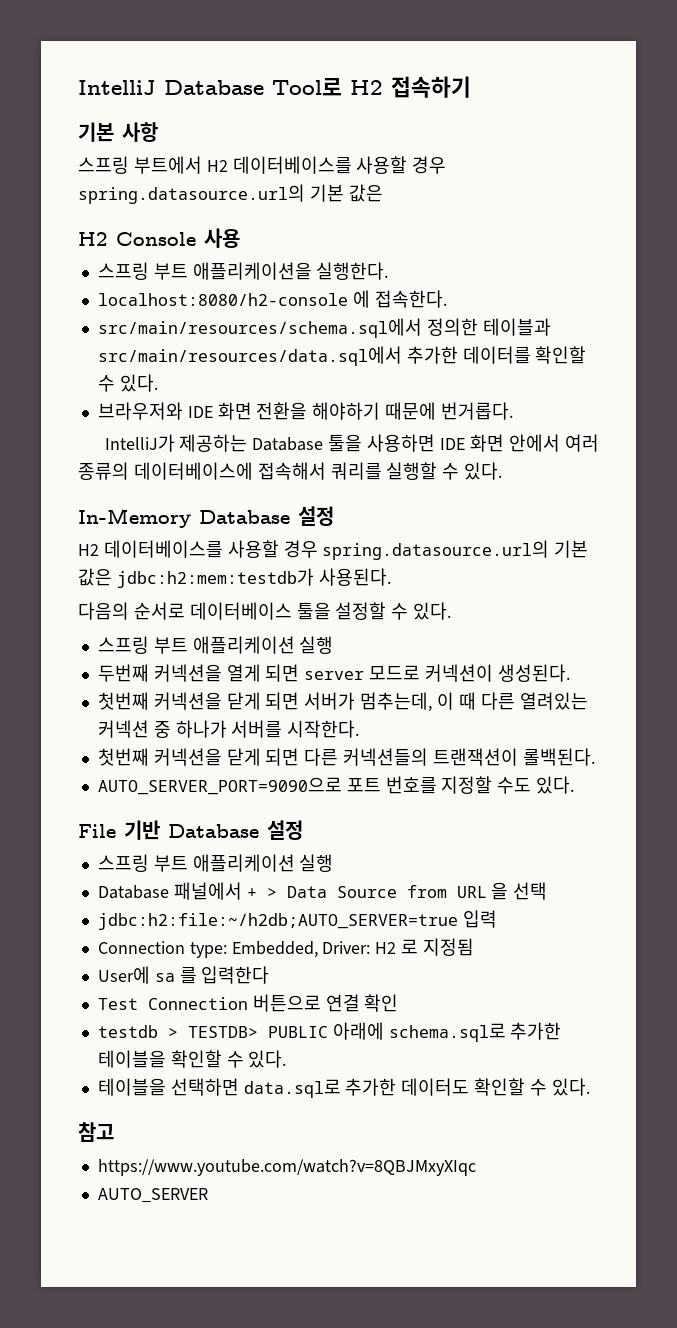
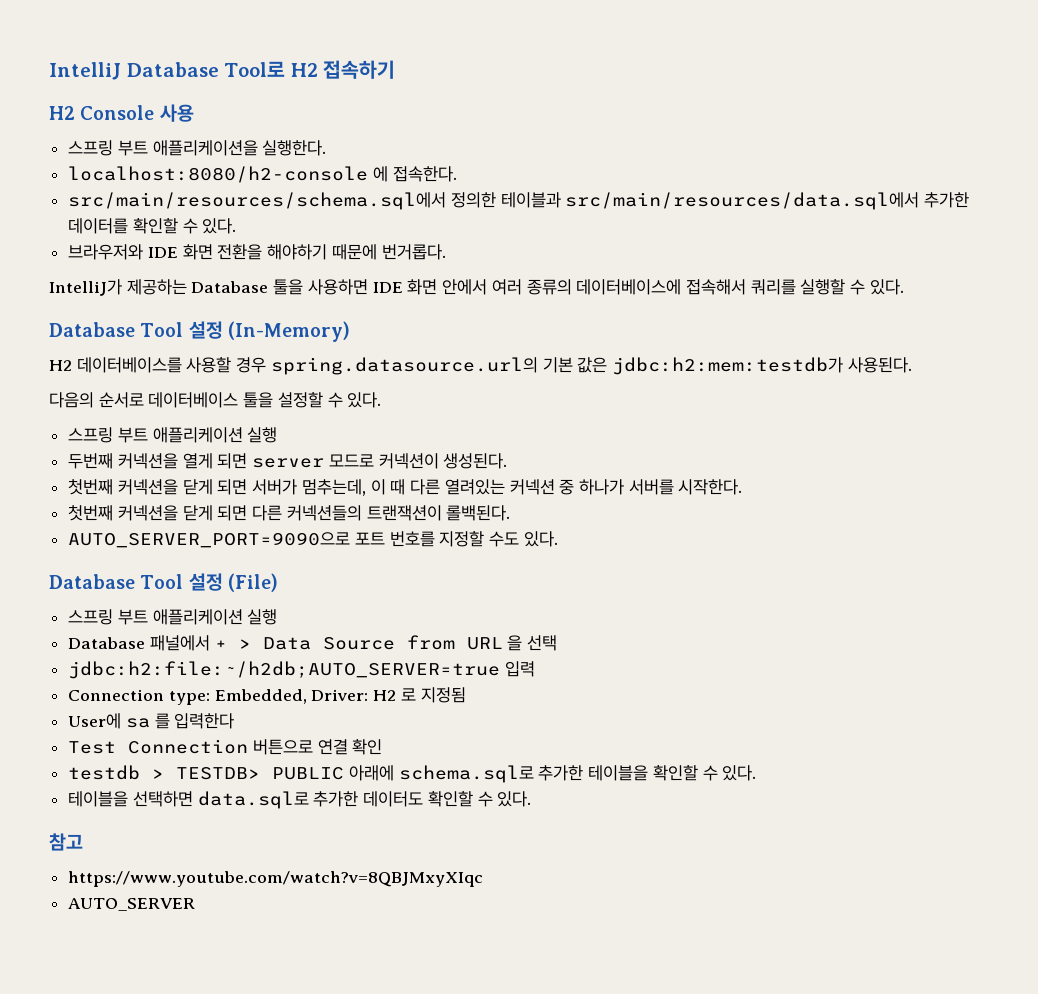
- 기본 사항
- 스프링 부트에서 H2 데이터베이스를 사용할 경우 spring.datasource.url의 기본 값은
- In-Memory Database 설정
+ Database Tool 설정 (In-Memory)
- File 기반 Database 설정
+ Database Tool 설정 (File)

